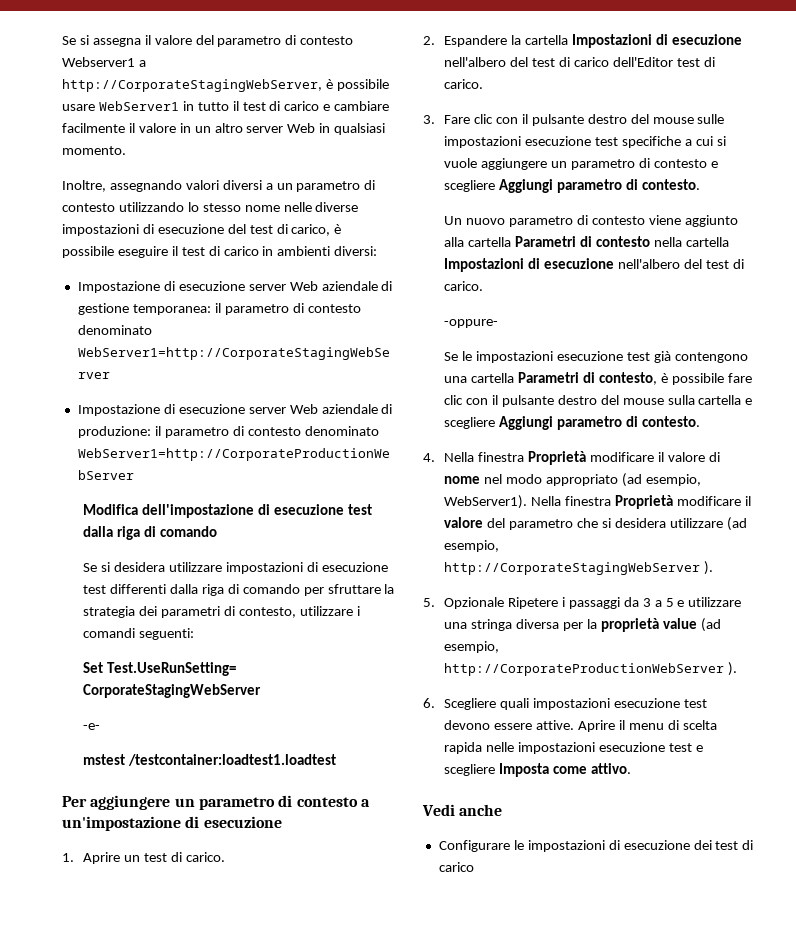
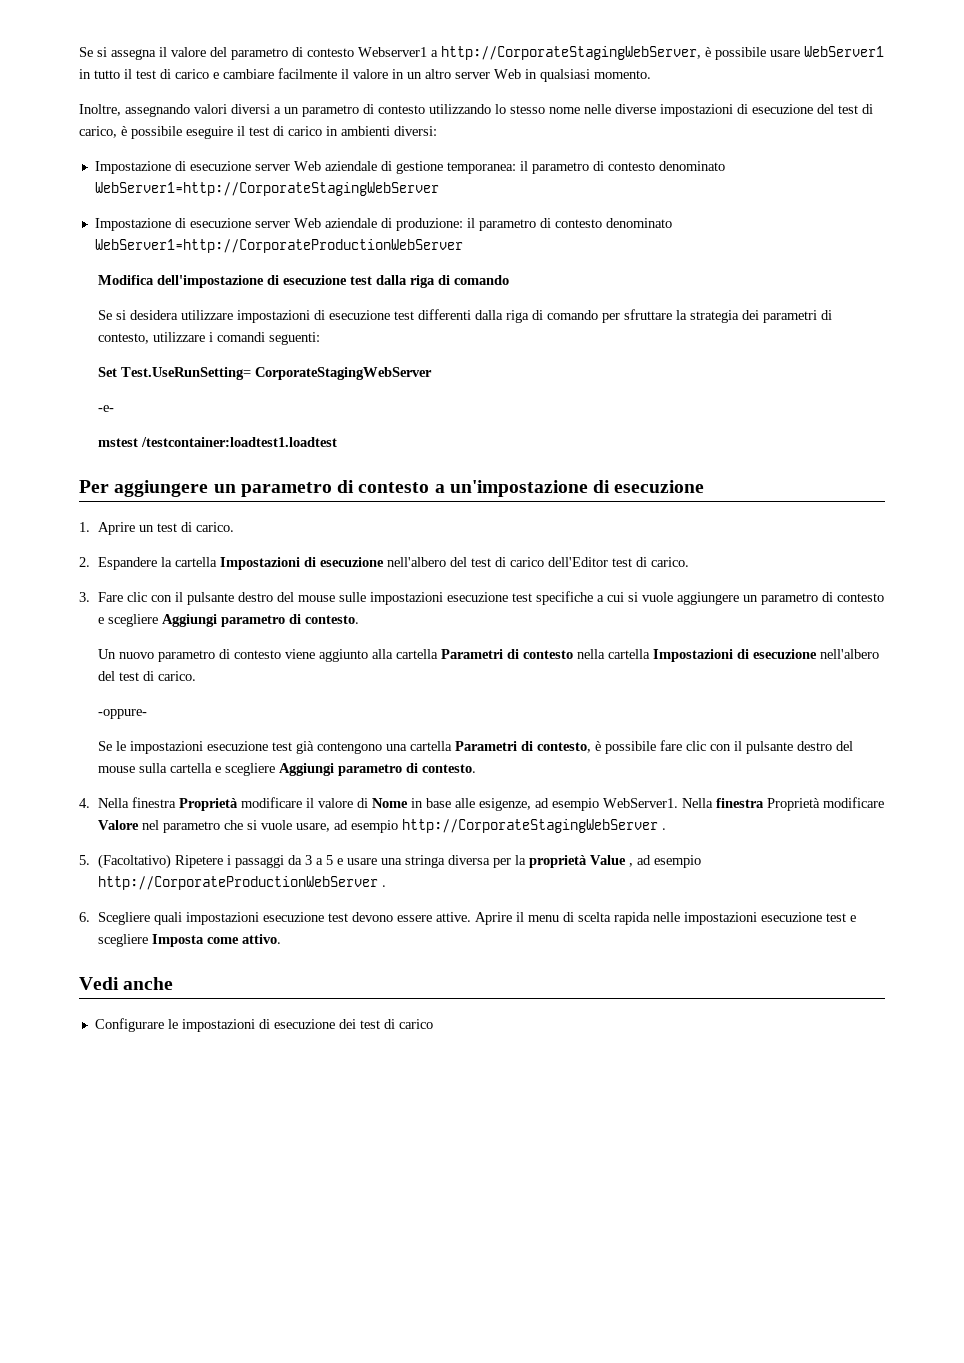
- 4. Nella finestra Proprietà modificare il valore di nome nel modo appropriato (ad esempio, WebServer1). Nella finestra Proprietà modificare il valore del parametro che si desidera utilizzare (ad esempio, http://CorporateStagingWebServer ).
+ 4. Nella finestra Proprietà modificare il valore di Nome in base alle esigenze, ad esempio WebServer1. Nella finestra Proprietà modificare Valore nel parametro che si vuole usare, ad esempio http://CorporateStagingWebServer .
- 5. Opzionale Ripetere i passaggi da 3 a 5 e utilizzare una stringa diversa per la proprietà value (ad esempio, http://CorporateProductionWebServer ).
+ 5. (Facoltativo) Ripetere i passaggi da 3 a 5 e usare una stringa diversa per la proprietà Value , ad esempio http://CorporateProductionWebServer .

